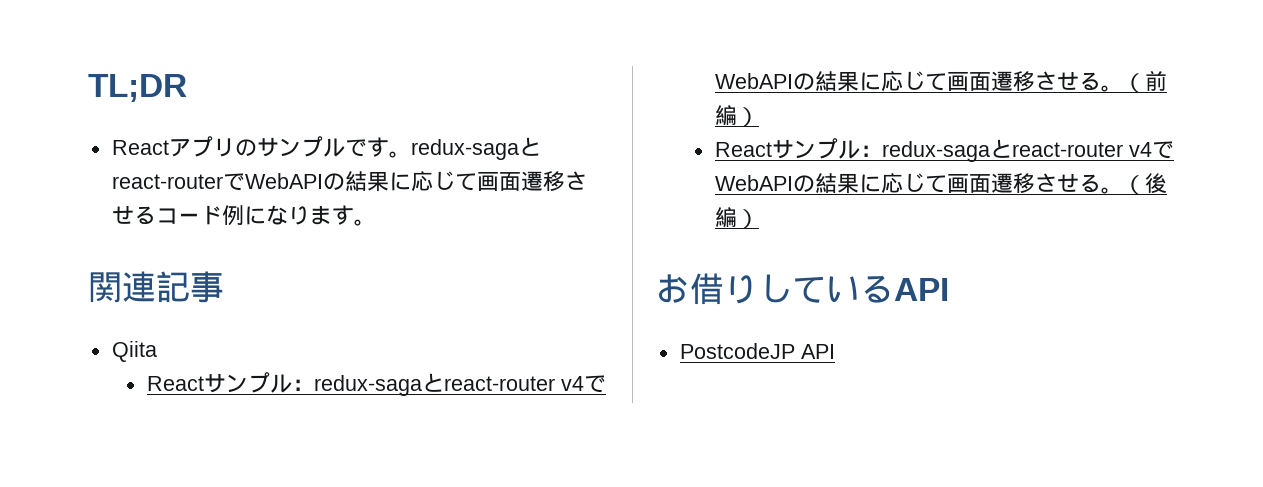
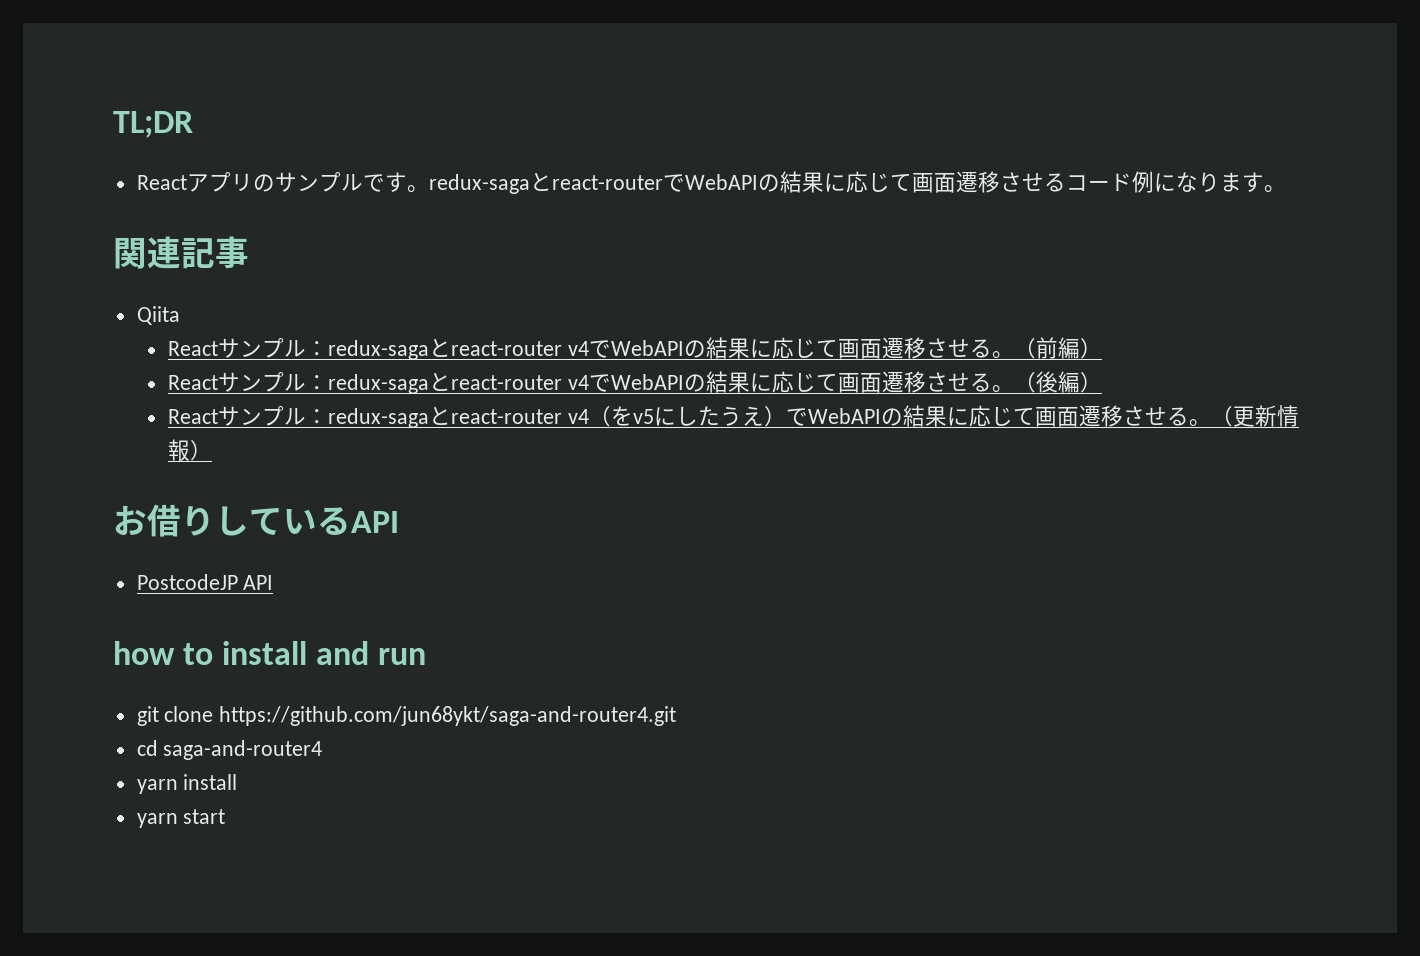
+ Reactサンプル：redux-sagaとreact-router v4（をv5にしたうえ）でWebAPIの結果に応じて画面遷移させる。（更新情報）
+ how to install and run
+ git clone https://github.com/jun68ykt/saga-and-router4.git
+ cd saga-and-router4
+ yarn install
+ yarn start

